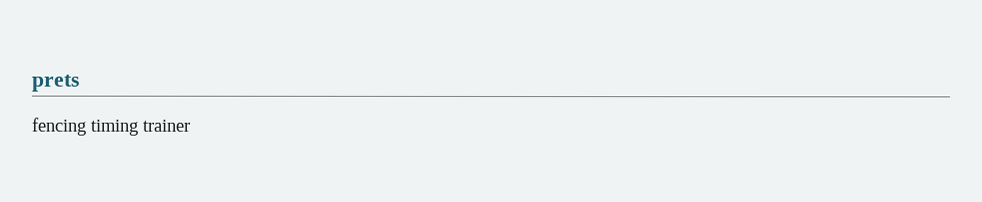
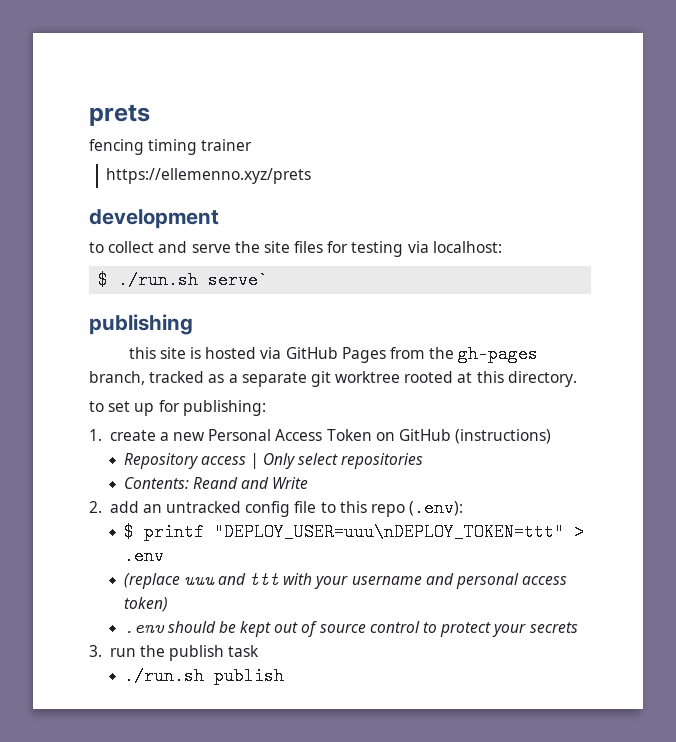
+ https://ellemenno.xyz/prets
+ development
+ to collect and serve the site files for testing via localhost:
+ $ ./run.sh serve`
+ publishing
+ this site is hosted via GitHub Pages from the gh-pages branch, tracked as a separate git worktree rooted at this directory.
+ to set up for publishing:
+ 1. create a new Personal Access Token on GitHub (instructions)
+ Repository access | Only select repositories
+ Contents: Reand and Write
+ 2. add an untracked config file to this repo (.env):
+ $ printf "DEPLOY_USER=uuu\nDEPLOY_TOKEN=ttt" > .env
+ (replace uuu and ttt with your username and personal access token)
+ .env should be kept out of source control to protect your secrets
+ 3. run the publish task
+ ./run.sh publish

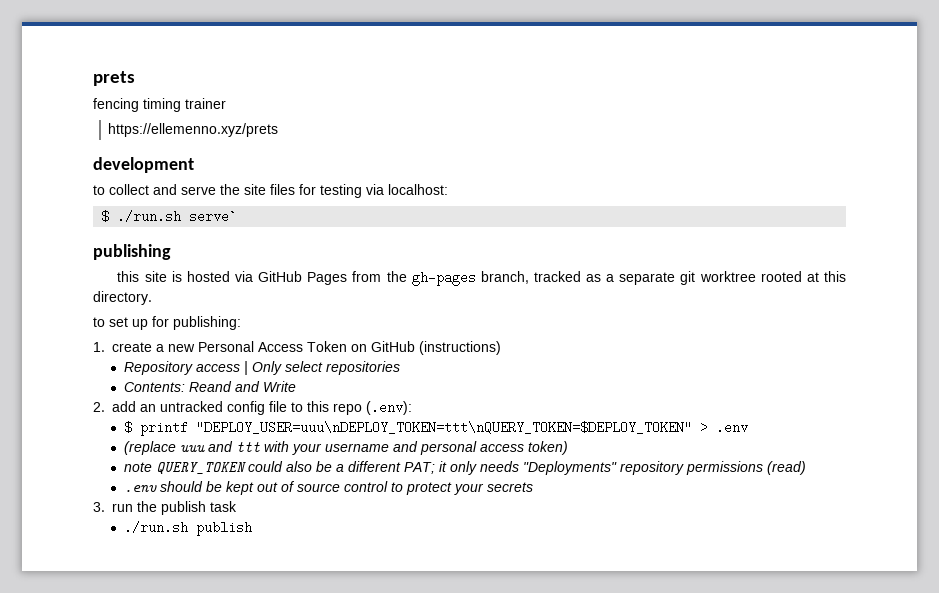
- $ printf "DEPLOY_USER=uuu\nDEPLOY_TOKEN=ttt" > .env
+ $ printf "DEPLOY_USER=uuu\nDEPLOY_TOKEN=ttt\nQUERY_TOKEN=$DEPLOY_TOKEN" > .env
+ note QUERY_TOKEN could also be a different PAT; it only needs "Deployments" repository permissions (read)

